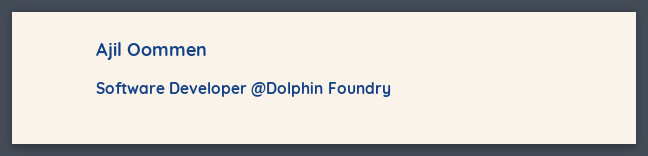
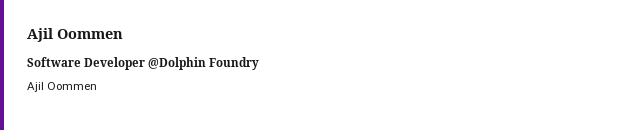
  Software Developer @Dolphin Foundry
+ Ajil Oommen

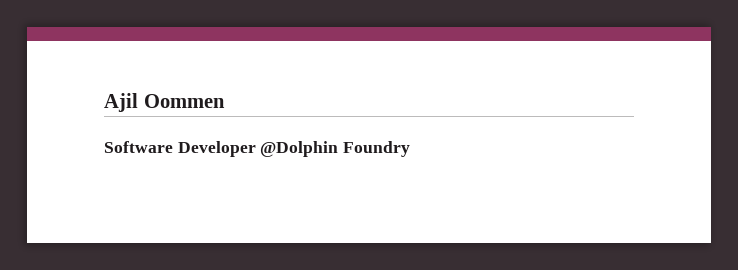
  Software Developer @Dolphin Foundry
- Ajil Oommen

